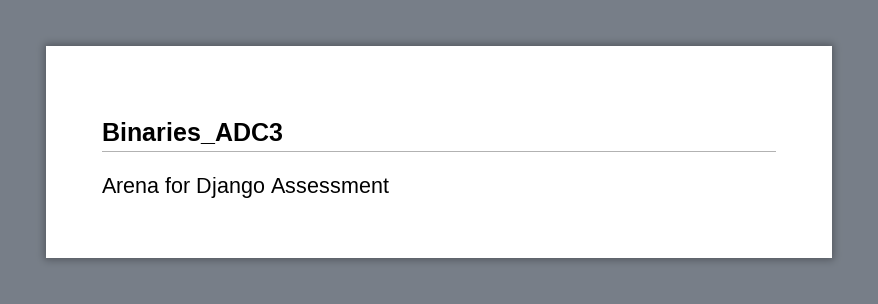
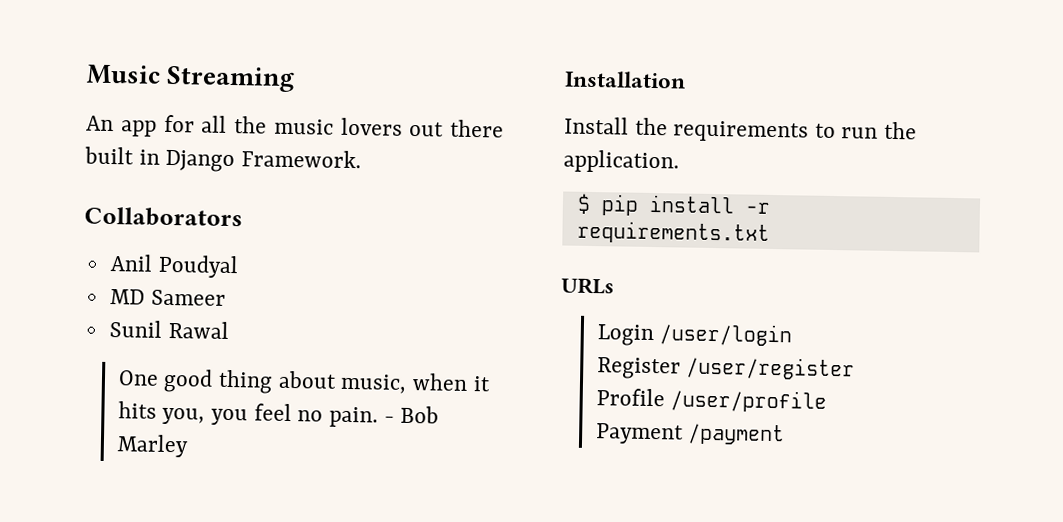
- Binaries_ADC3
- Arena for Django Assessment
+ Music Streaming
+ An app for all the music lovers out there built in Django Framework.
+ Collaborators
+ Anil Poudyal
+ MD Sameer
+ Sunil Rawal
+ One good thing about music, when it hits you, you feel no pain. - Bob Marley
+ Installation
+ Install the requirements to run the application.
+ $ pip install -r requirements.txt
+ URLs
+ Login /user/login
+ Register /user/register
+ Profile /user/profile
+ Payment /payment

